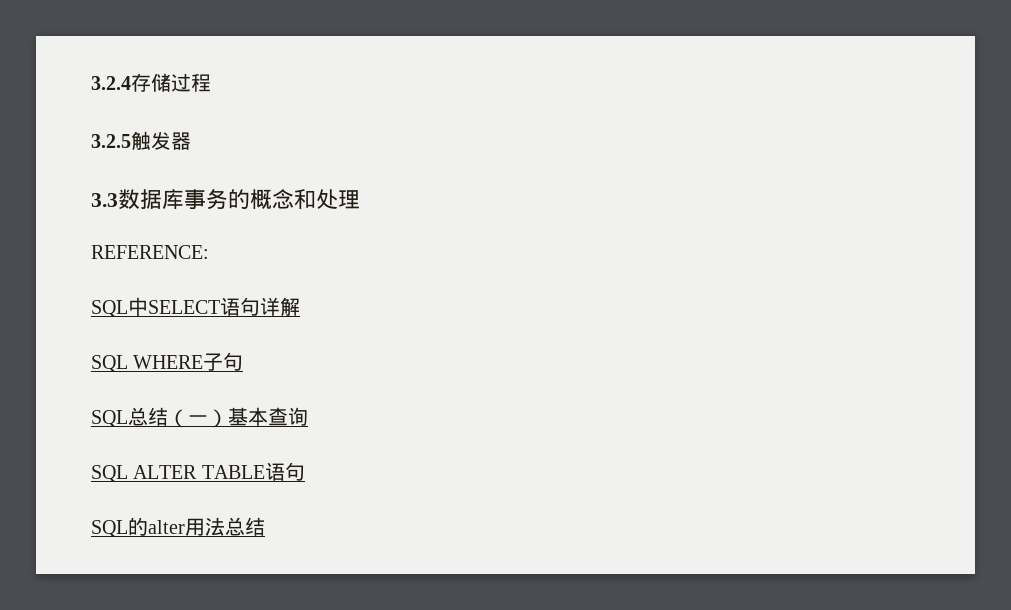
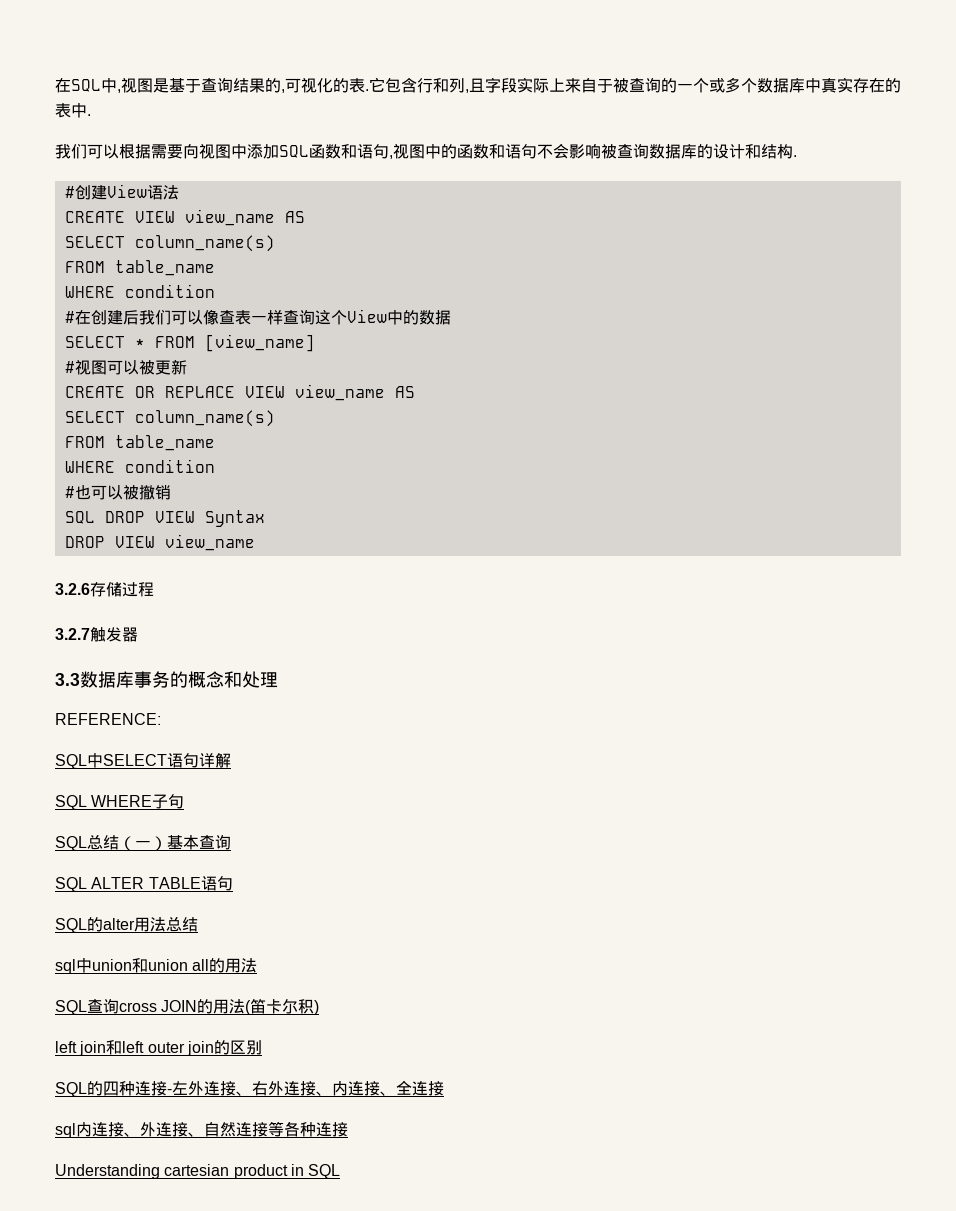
- 3.2.4存储过程
+ 在SQL中,视图是基于查询结果的,可视化的表.它包含行和列,且字段实际上来自于被查询的一个或多个数据库中真实存在的表中.
+ 我们可以根据需要向视图中添加SQL函数和语句,视图中的函数和语句不会影响被查询数据库的设计和结构.
+ #创建View语法
+ CREATE VIEW view_name AS
+ SELECT column_name(s)
+ FROM table_name
+ WHERE condition
+ #在创建后我们可以像查表一样查询这个View中的数据
+ SELECT * FROM [view_name]
+ #视图可以被更新
+ CREATE OR REPLACE VIEW view_name AS
+ SELECT column_name(s)
+ FROM table_name
+ WHERE condition
+ #也可以被撤销
+ SQL DROP VIEW Syntax
+ DROP VIEW view_name
+ 3.2.6存储过程
- 3.2.5触发器
+ 3.2.7触发器
+ sql中union和union all的用法
+ SQL查询cross JOIN的用法(笛卡尔积)
+ left join和left outer join的区别
+ SQL的四种连接-左外连接、右外连接、内连接、全连接
+ sql内连接、外连接、自然连接等各种连接
+ Understanding cartesian product in SQL

